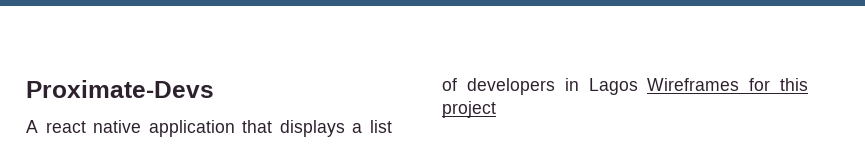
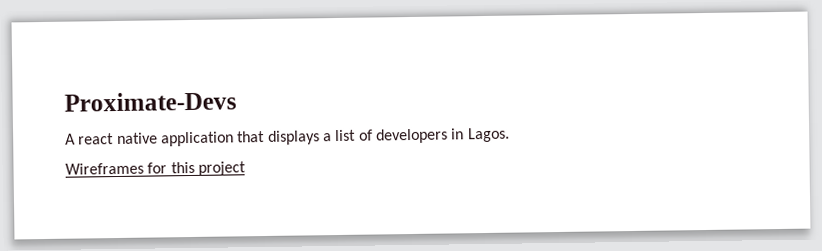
- A react native application that displays a list of developers in Lagos Wireframes for this project
+ A react native application that displays a list of developers in Lagos.
+ Wireframes for this project

